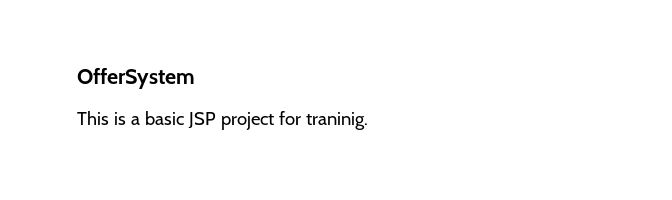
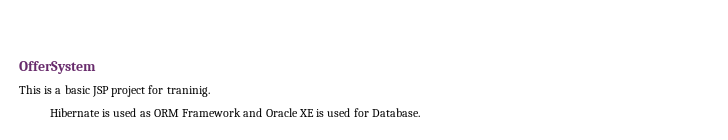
+ Hibernate is used as ORM Framework and Oracle XE is used for Database.

